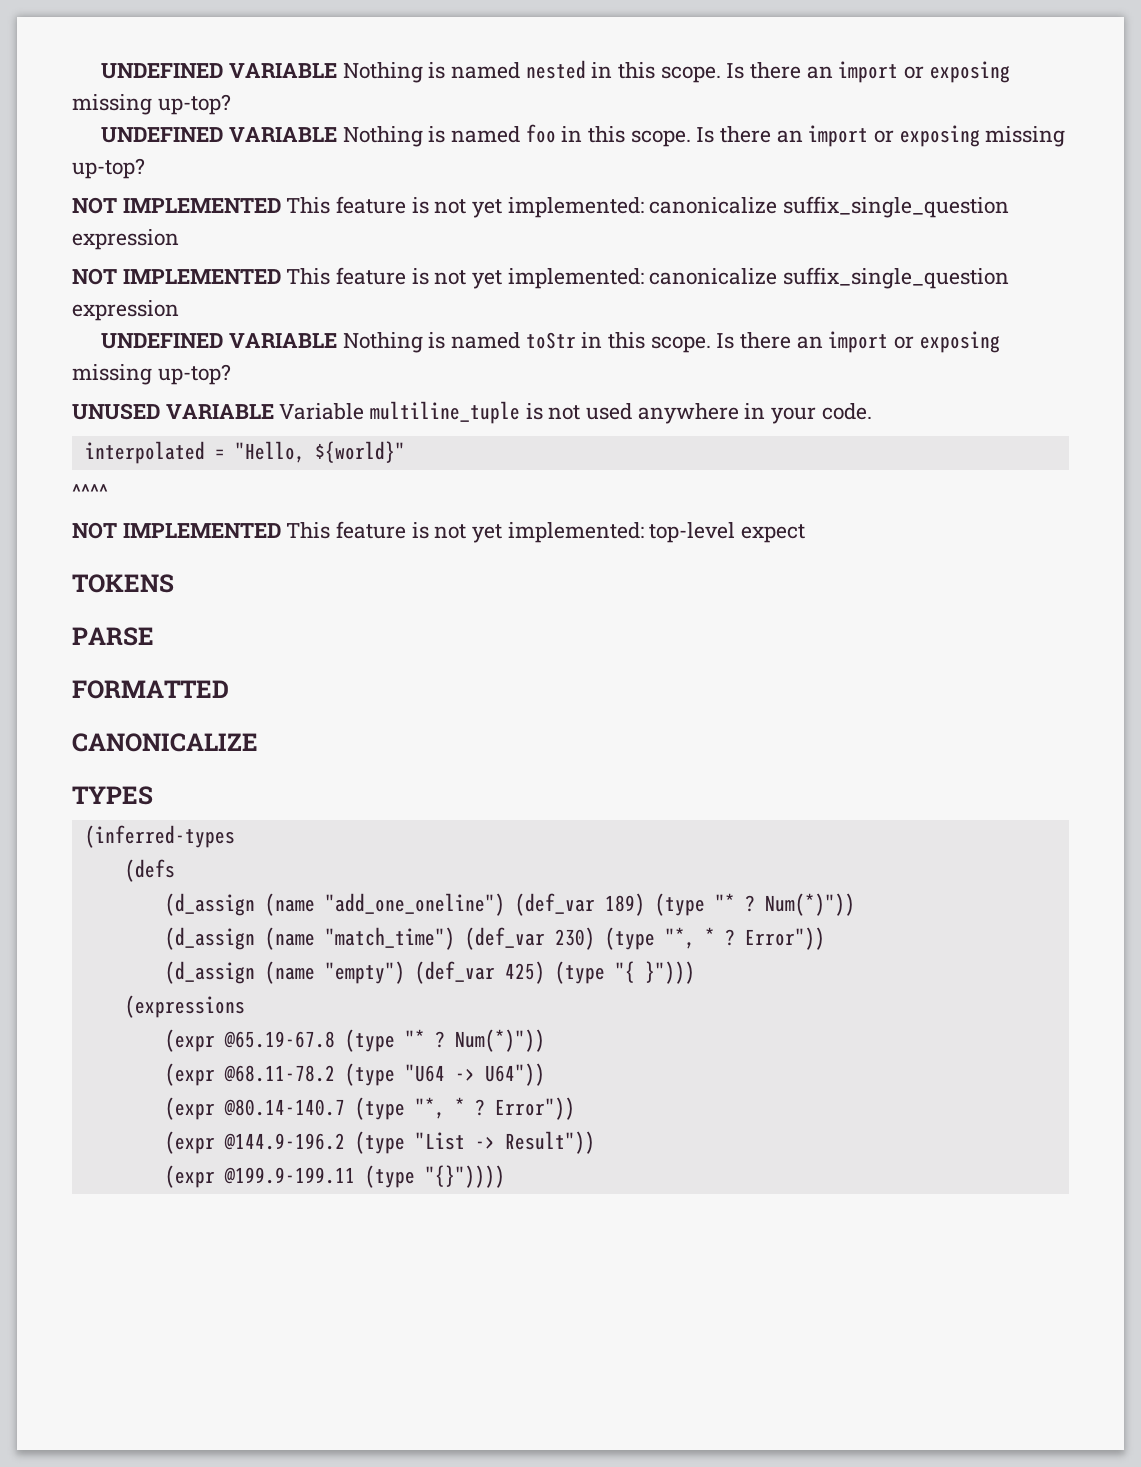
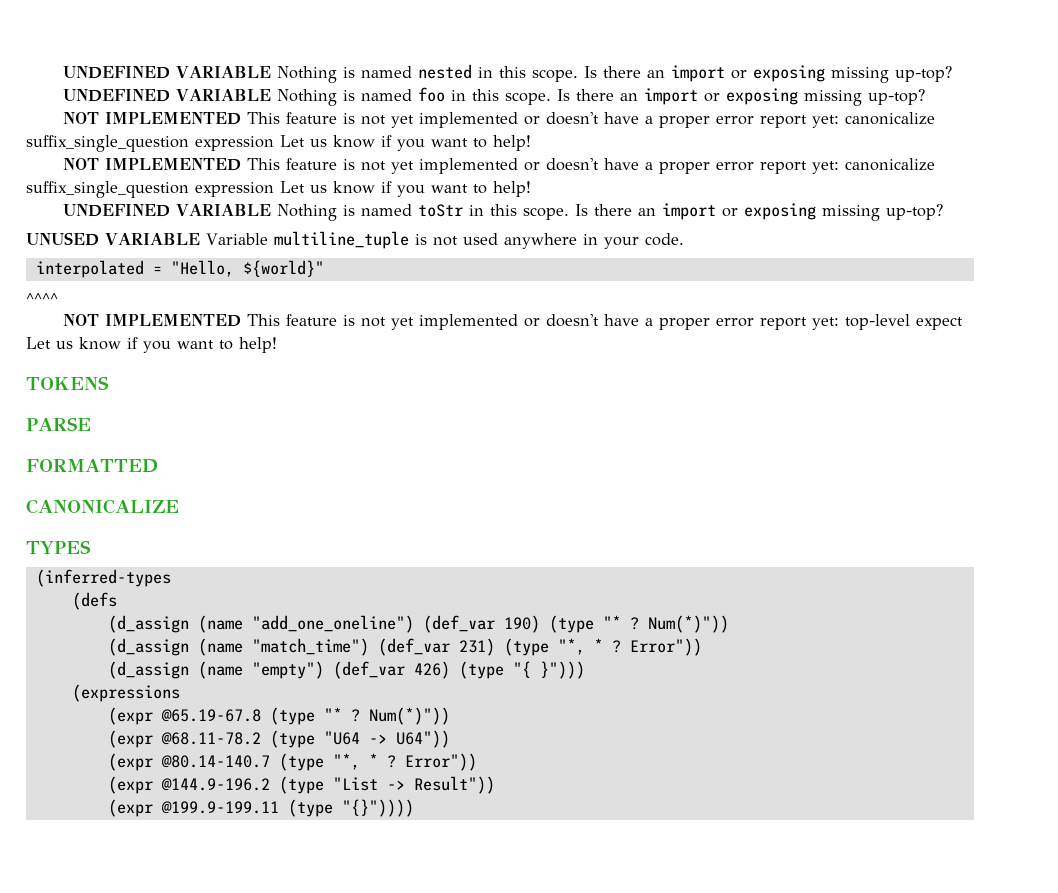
  UNDEFINED VARIABLE Nothing is named foo in this scope. Is there an import or exposing missing up-top?
- NOT IMPLEMENTED This feature is not yet implemented: canonicalize suffix_single_question expression
- NOT IMPLEMENTED This feature is not yet implemented: canonicalize suffix_single_question expression
+ NOT IMPLEMENTED This feature is not yet implemented or doesn't have a proper error report yet: canonicalize suffix_single_question expression Let us know if you want to help!
+ NOT IMPLEMENTED This feature is not yet implemented or doesn't have a proper error report yet: canonicalize suffix_single_question expression Let us know if you want to help!
- NOT IMPLEMENTED This feature is not yet implemented: top-level expect
+ NOT IMPLEMENTED This feature is not yet implemented or doesn't have a proper error report yet: top-level expect Let us know if you want to help!
- (d_assign (name "add_one_oneline") (def_var 189) (type "* ?
+ (d_assign (name "add_one_oneline") (def_var 190) (type "* ?
- (d_assign (name "match_time") (def_var 230) (type "*, * ?
+ (d_assign (name "match_time") (def_var 231) (type "*, * ?
- (d_assign (name "empty") (def_var 425) (type "{ }")))
+ (d_assign (name "empty") (def_var 426) (type "{ }")))

